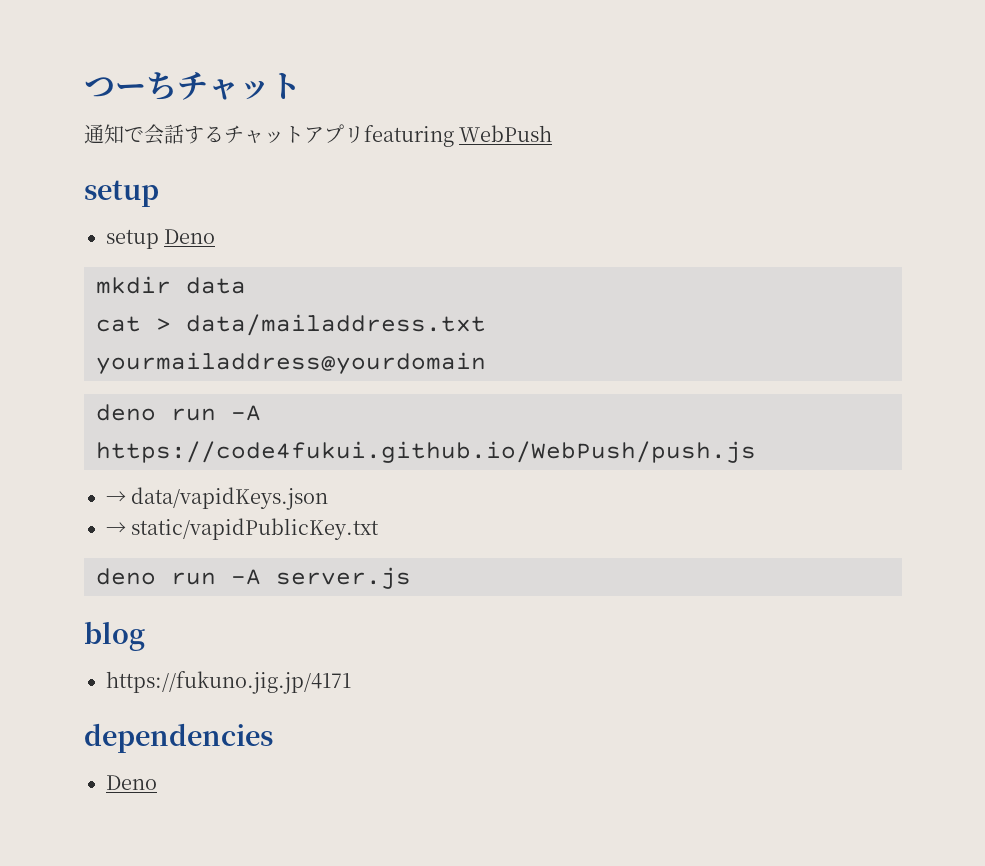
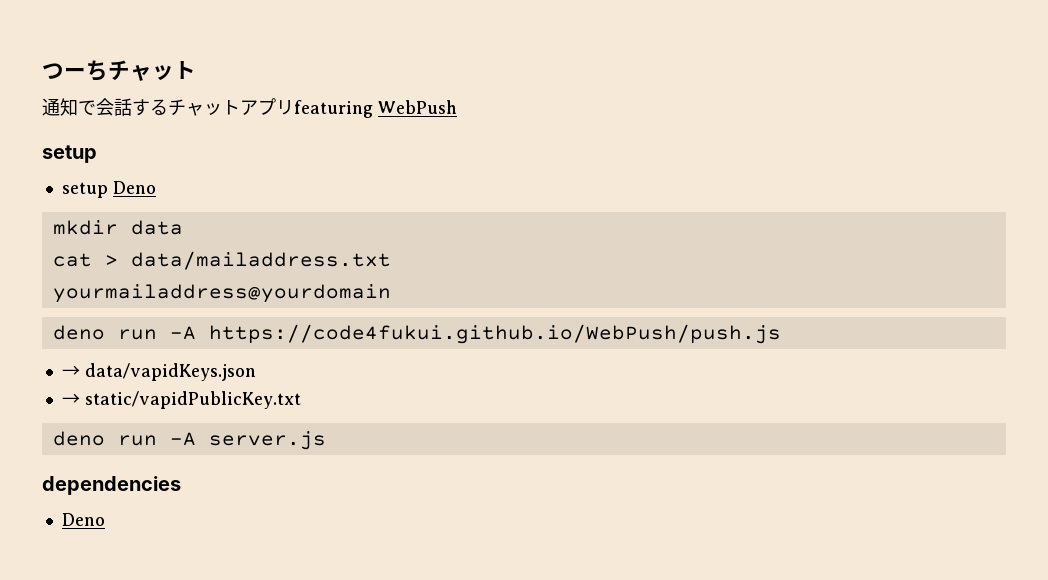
- blog
- https://fukuno.jig.jp/4171

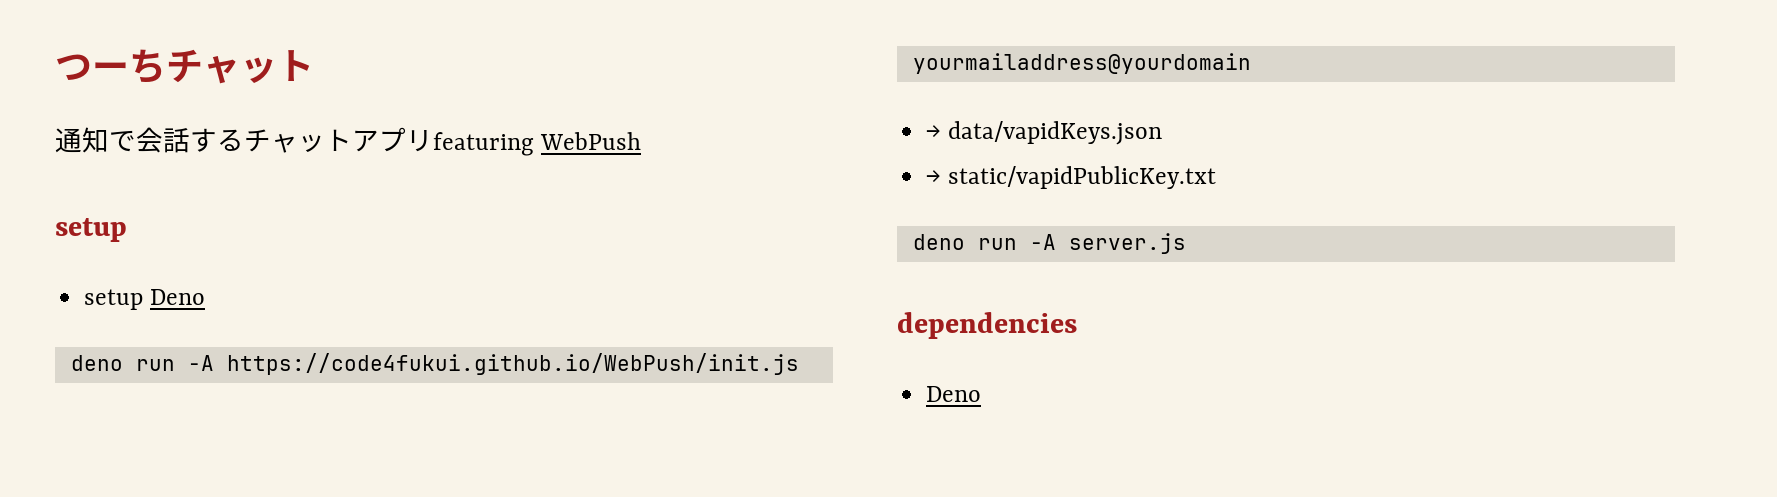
- mkdir data
- cat > data/mailaddress.txt
- yourmailaddress@yourdomain
- deno run -A https://code4fukui.github.io/WebPush/push.js
+ deno run -A https://code4fukui.github.io/WebPush/init.js yourmailaddress@yourdomain

